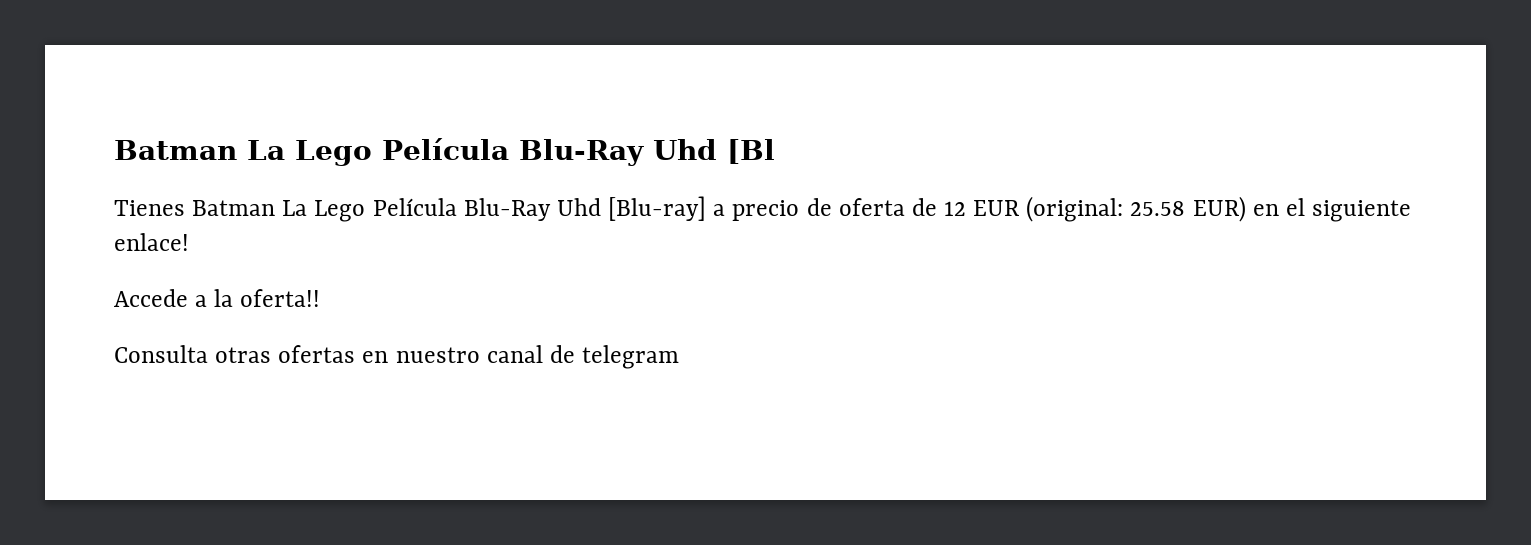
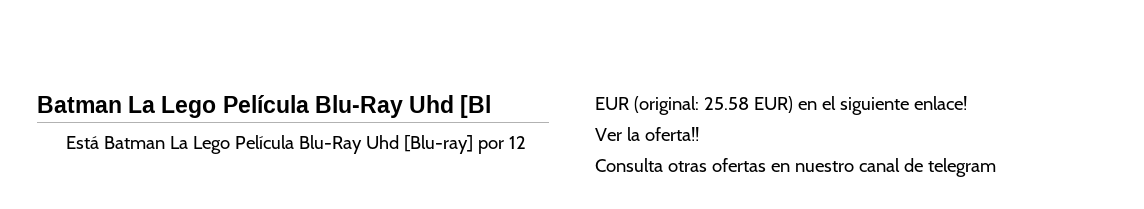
- Tienes Batman La Lego Película Blu-Ray Uhd [Blu-ray] a precio de oferta de 12 EUR (original: 25.58 EUR) en el siguiente enlace!
+ Está Batman La Lego Película Blu-Ray Uhd [Blu-ray] por 12 EUR (original: 25.58 EUR) en el siguiente enlace!
- Accede a la oferta!!
+ Ver la oferta!!

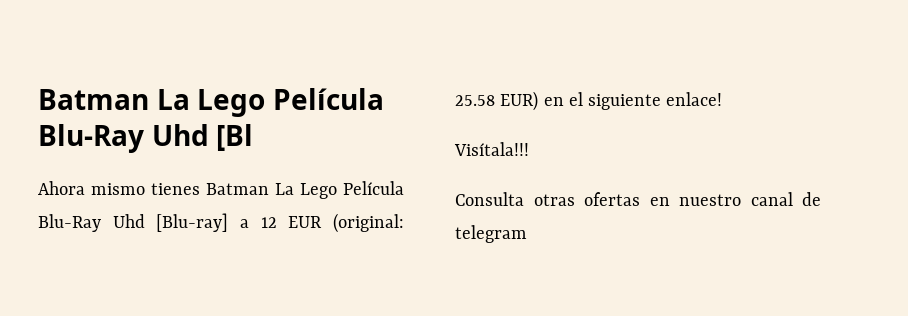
- Está Batman La Lego Película Blu-Ray Uhd [Blu-ray] por 12 EUR (original: 25.58 EUR) en el siguiente enlace!
+ Ahora mismo tienes Batman La Lego Película Blu-Ray Uhd [Blu-ray] a 12 EUR (original: 25.58 EUR) en el siguiente enlace!
- Ver la oferta!!
+ Visítala!!!

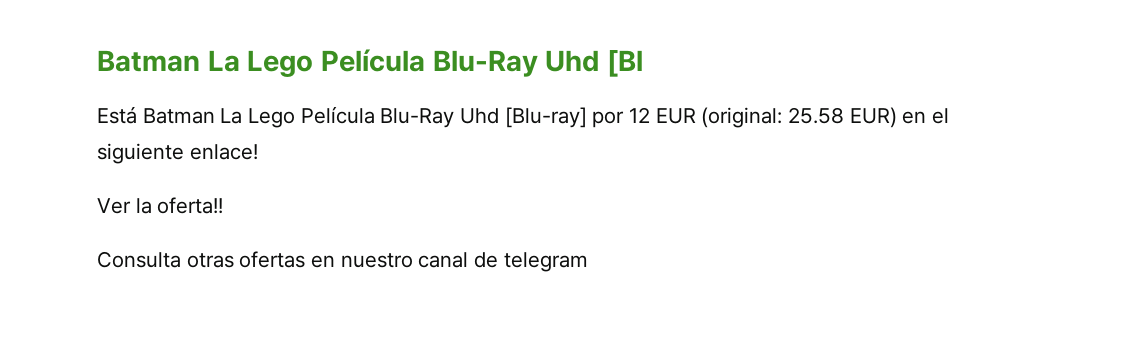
- Ahora mismo tienes Batman La Lego Película Blu-Ray Uhd [Blu-ray] a 12 EUR (original: 25.58 EUR) en el siguiente enlace!
+ Está Batman La Lego Película Blu-Ray Uhd [Blu-ray] por 12 EUR (original: 25.58 EUR) en el siguiente enlace!
- Visítala!!!
+ Ver la oferta!!

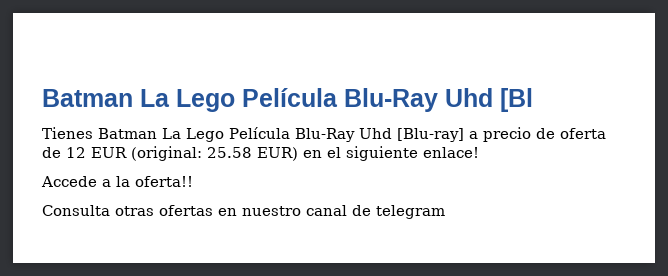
- Está Batman La Lego Película Blu-Ray Uhd [Blu-ray] por 12 EUR (original: 25.58 EUR) en el siguiente enlace!
+ Tienes Batman La Lego Película Blu-Ray Uhd [Blu-ray] a precio de oferta de 12 EUR (original: 25.58 EUR) en el siguiente enlace!
- Ver la oferta!!
+ Accede a la oferta!!

